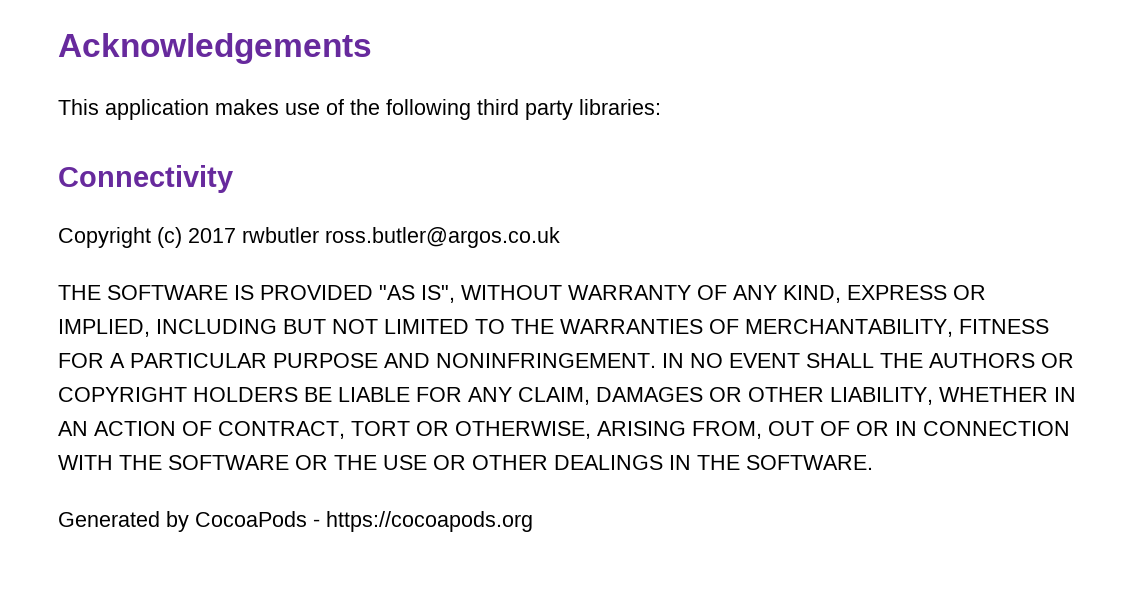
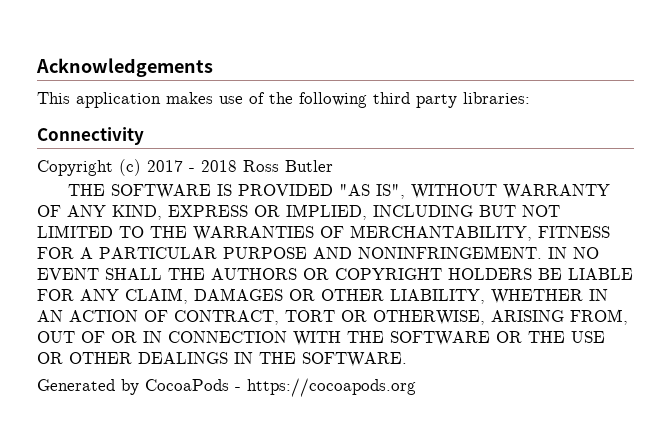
- Copyright (c) 2017 rwbutler ross.butler@argos.co.uk
+ Copyright (c) 2017 - 2018 Ross Butler

